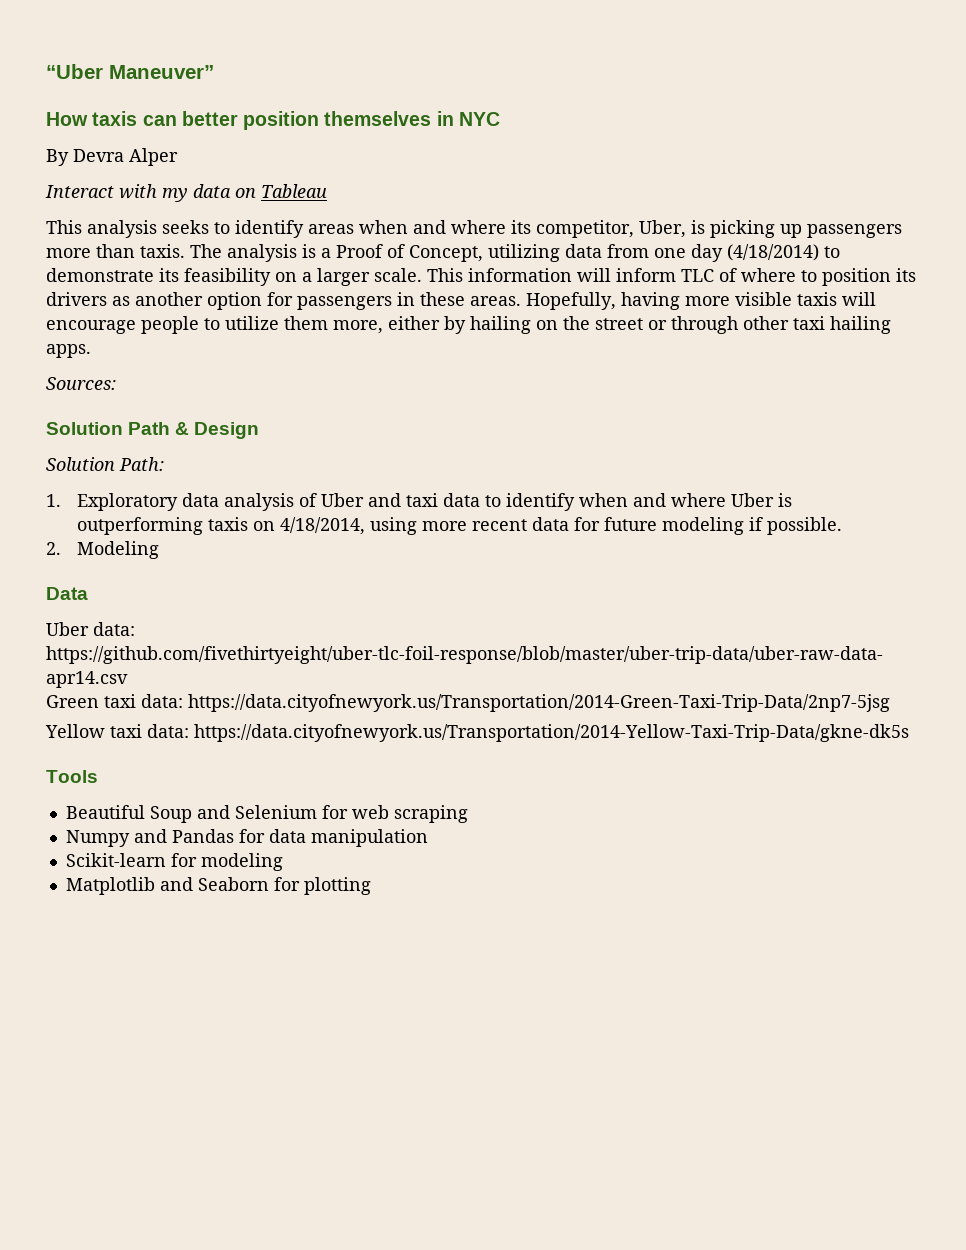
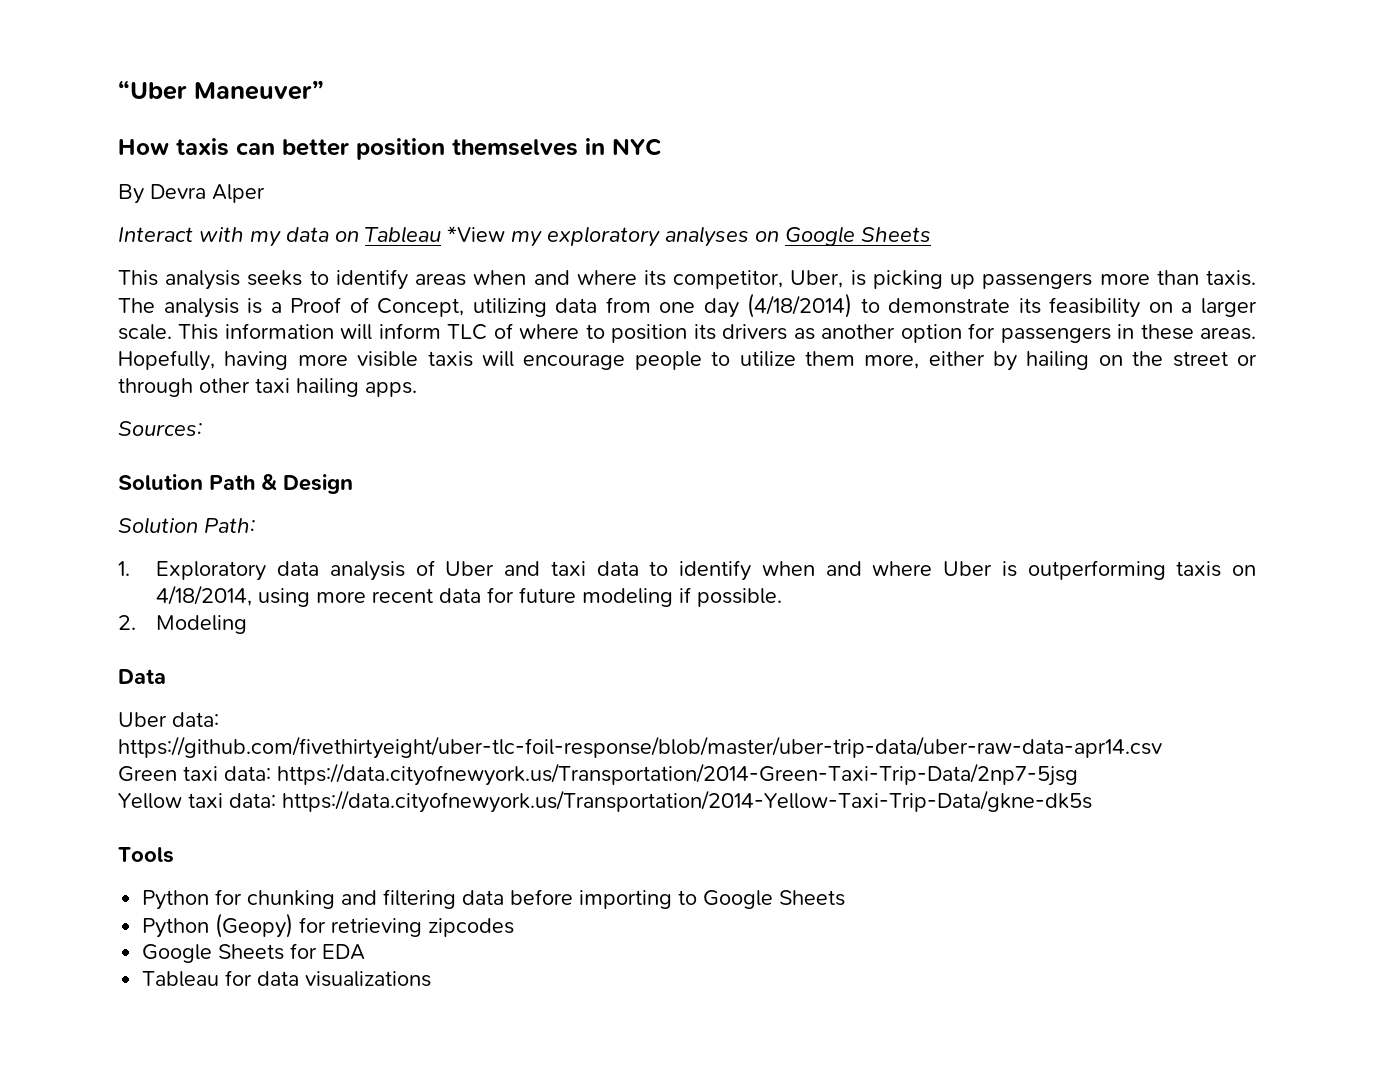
- Interact with my data on Tableau
+ Interact with my data on Tableau *View my exploratory analyses on Google Sheets
- Beautiful Soup and Selenium for web scraping
- Numpy and Pandas for data manipulation
- Scikit-learn for modeling
- Matplotlib and Seaborn for plotting
+ Python for chunking and filtering data before importing to Google Sheets
+ Python (Geopy) for retrieving zipcodes
+ Google Sheets for EDA
+ Tableau for data visualizations

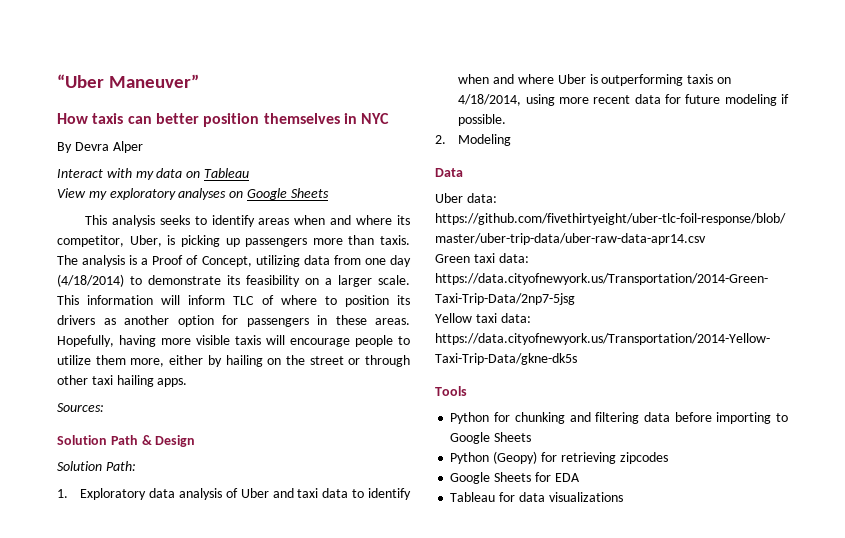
- Interact with my data on Tableau *View my exploratory analyses on Google Sheets
+ Interact with my data on Tableau
+ View my exploratory analyses on Google Sheets

